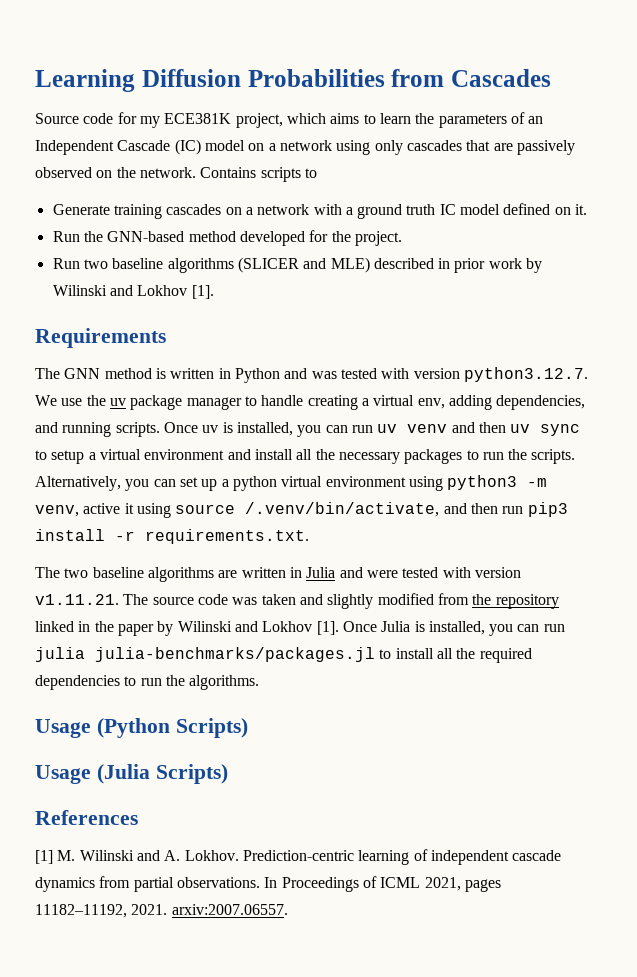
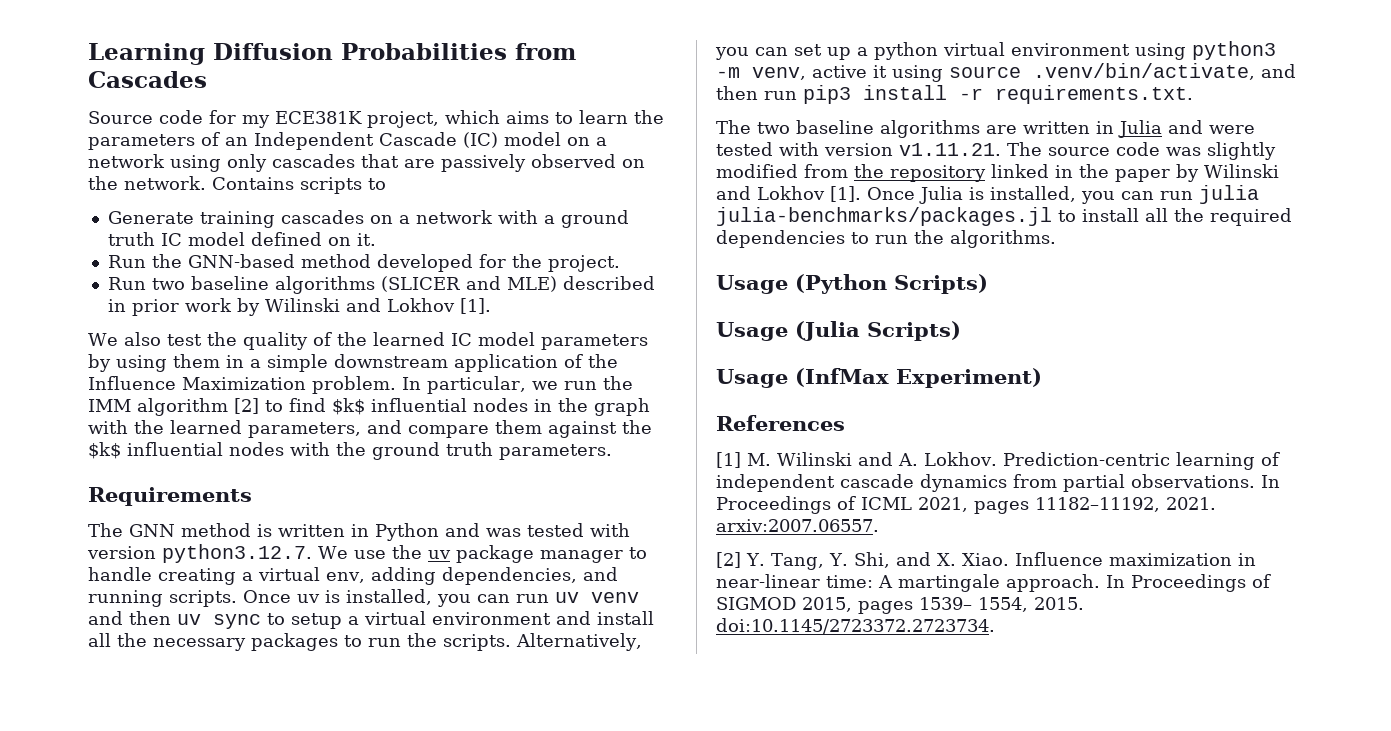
+ We also test the quality of the learned IC model parameters by using them in a simple downstream application of the Influence Maximization problem. In particular, we run the IMM algorithm [2] to find $k$ influential nodes in the graph with the learned parameters, and compare them against the $k$ influential nodes with the ground truth parameters.
- Alternatively, you can set up a python virtual environment using python3 -m venv, active it using source /.venv/bin/activate, and then run pip3 install -r requirements.txt.
+ Alternatively, you can set up a python virtual environment using python3 -m venv, active it using source .venv/bin/activate, and then run pip3 install -r requirements.txt.
- The two baseline algorithms are written in Julia and were tested with version v1.11.21. The source code was taken and slightly modified from the repository linked in the paper by Wilinski and Lokhov [1].
+ The two baseline algorithms are written in Julia and were tested with version v1.11.21. The source code was slightly modified from the repository linked in the paper by Wilinski and Lokhov [1].
+ Usage (InfMax Experiment)
+ [2] Y. Tang, Y. Shi, and X. Xiao. Influence maximization in near-linear time: A martingale approach. In Proceedings of SIGMOD 2015, pages 1539– 1554, 2015. doi:10.1145/2723372.2723734.

